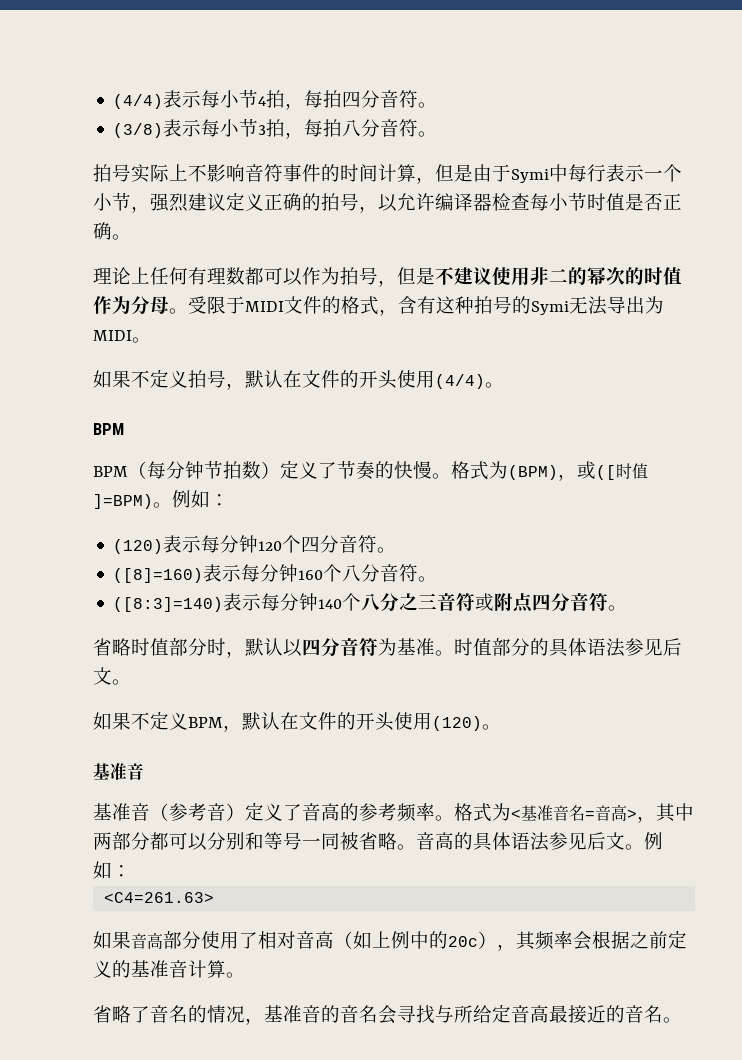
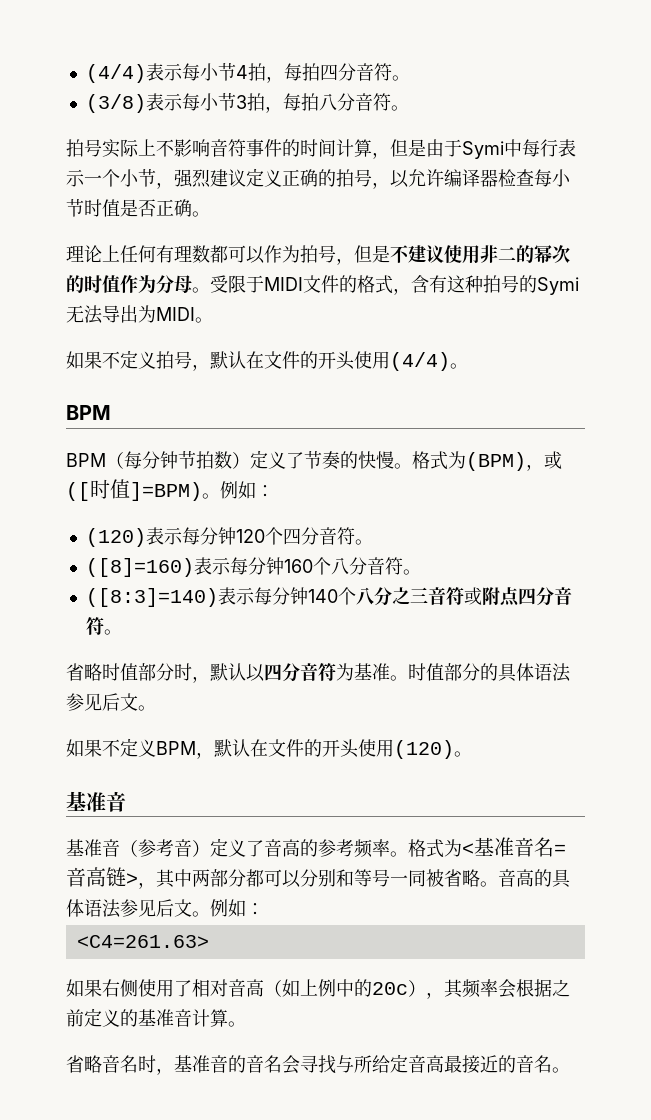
- 格式为<基准音名=音高>，其中两部分都可以分别和等号一同被省略。
+ 格式为<基准音名=音高链>，其中两部分都可以分别和等号一同被省略。
- 如果音高部分使用了相对音高（如上例中的20c），其频率会根据之前定义的基准音计算。
+ 如果右侧使用了相对音高（如上例中的20c），其频率会根据之前定义的基准音计算。
- 省略了音名的情况，基准音的音名会寻找与所给定音高最接近的音名。
+ 省略音名时，基准音的音名会寻找与所给定音高最接近的音名。

